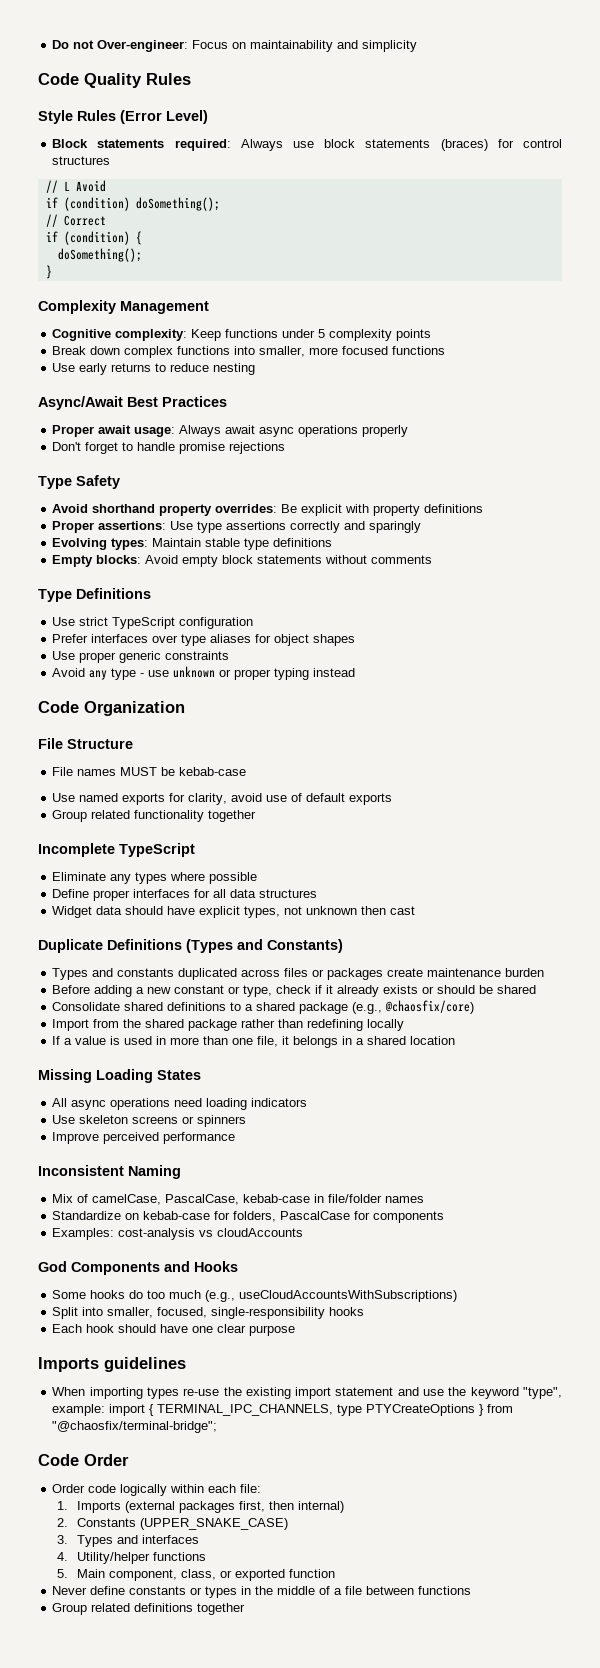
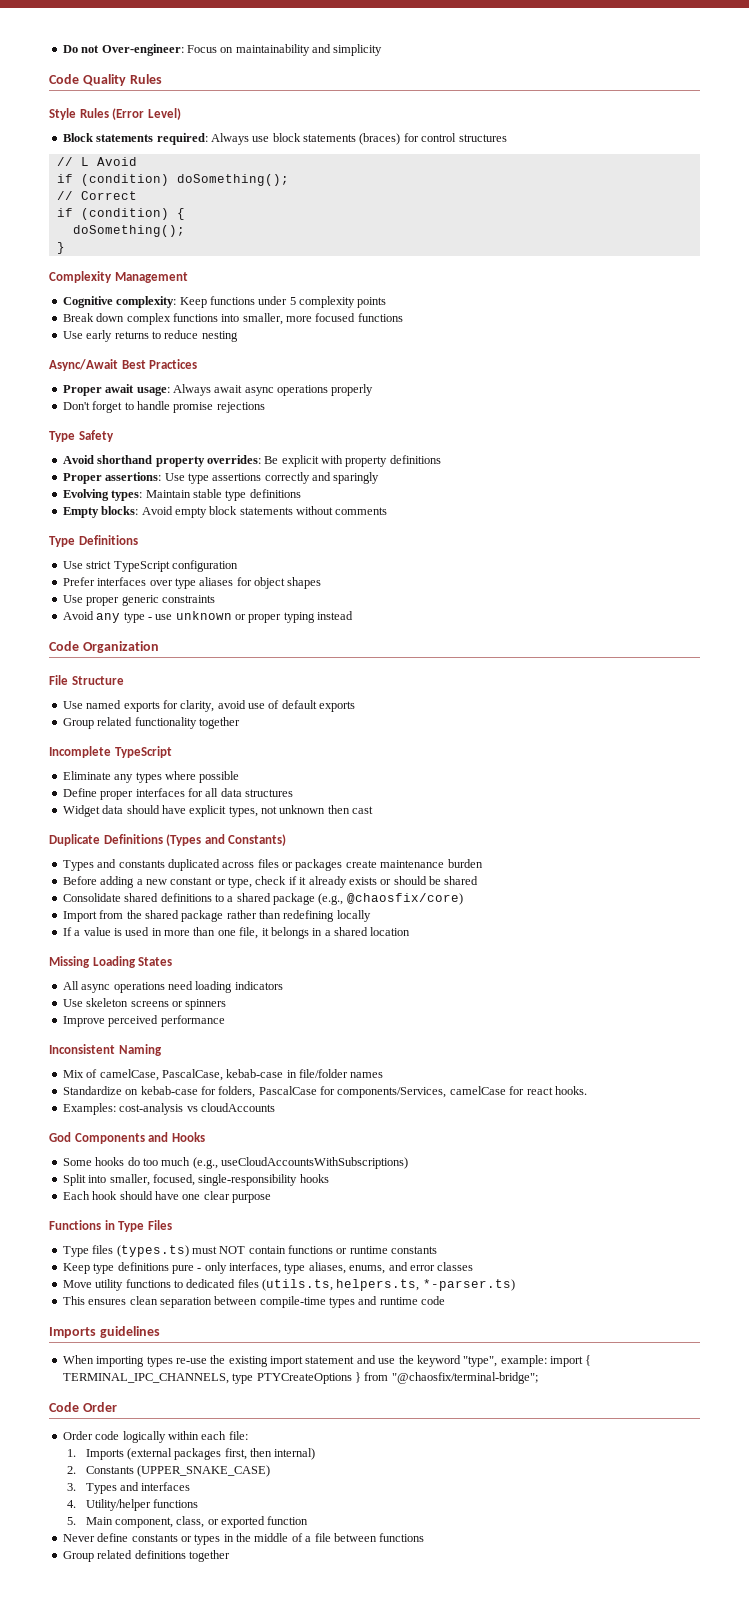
- File names MUST be kebab-case
- Standardize on kebab-case for folders, PascalCase for components
+ Standardize on kebab-case for folders, PascalCase for components/Services, camelCase for react hooks.
+ Functions in Type Files
+ Type files (types.ts) must NOT contain functions or runtime constants
+ Keep type definitions pure - only interfaces, type aliases, enums, and error classes
+ Move utility functions to dedicated files (utils.ts, helpers.ts, *-parser.ts)
+ This ensures clean separation between compile-time types and runtime code

